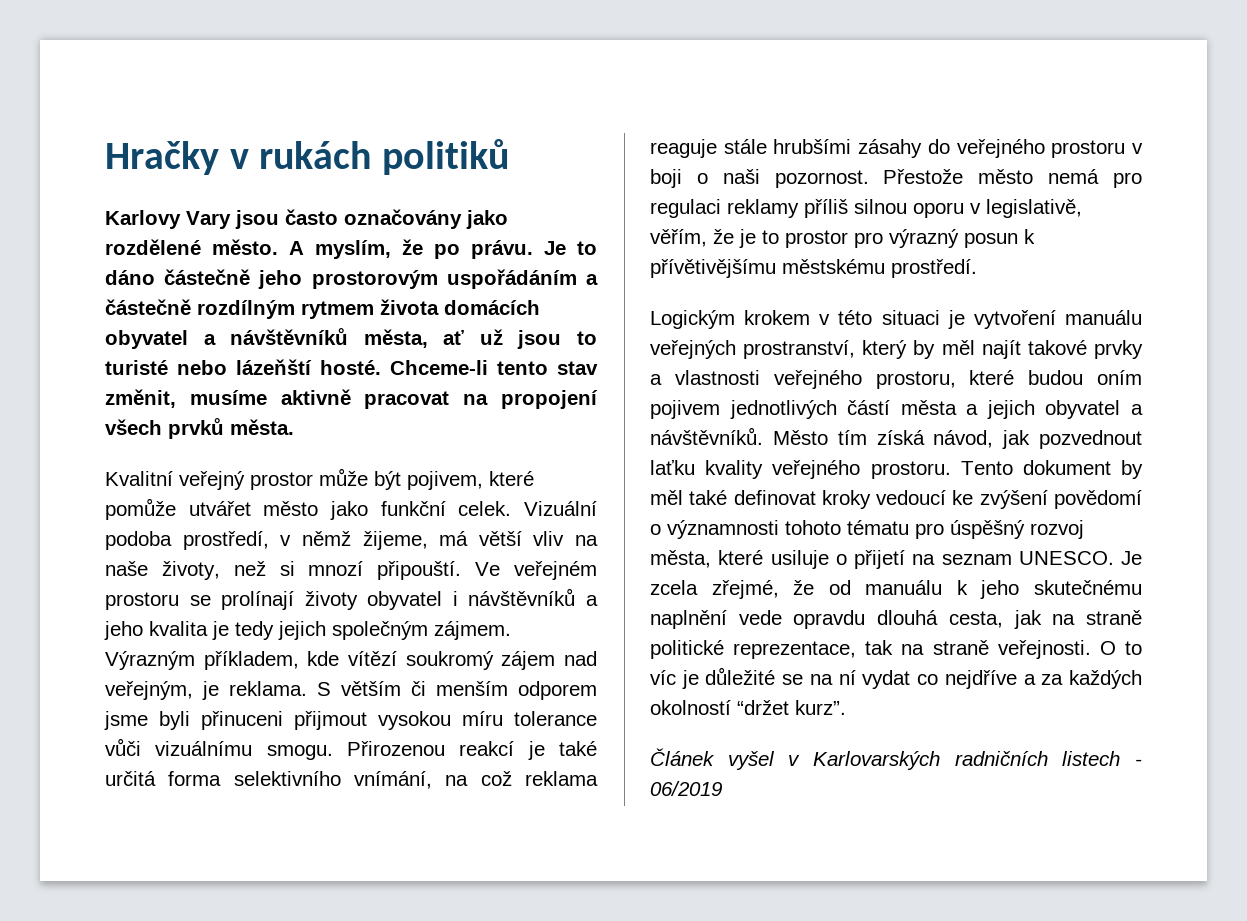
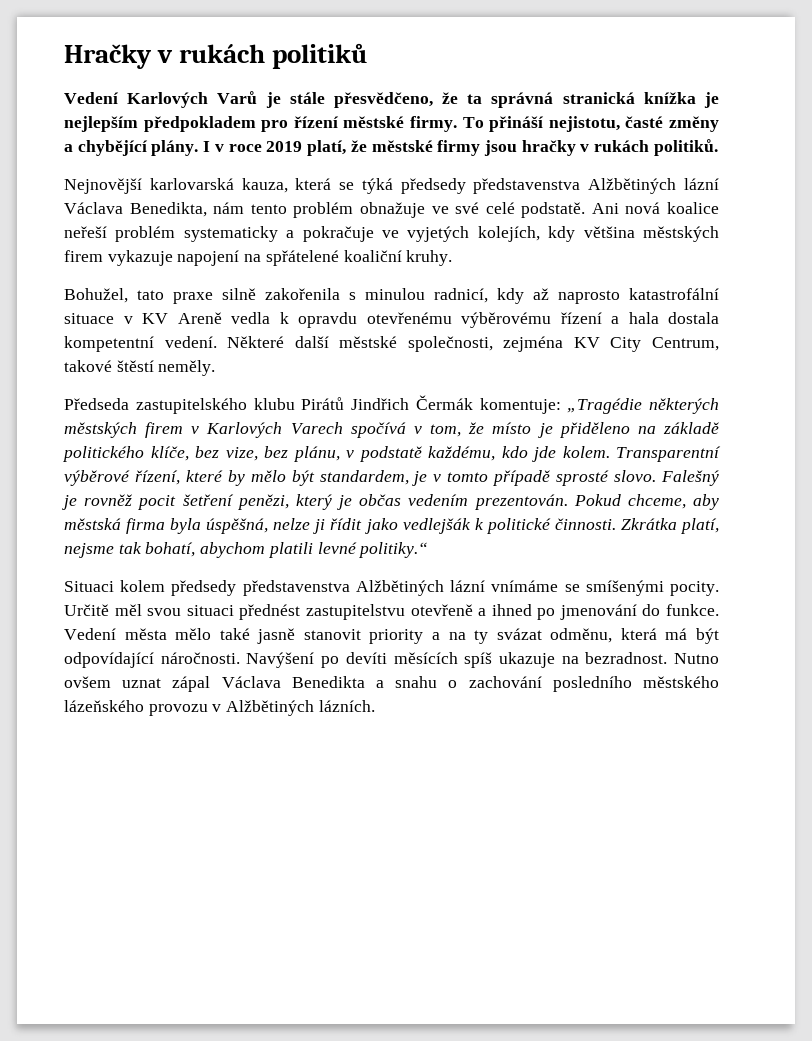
- Karlovy Vary jsou často označovány jako rozdělené město. A myslím, že po právu. Je to dáno částečně jeho prostorovým uspořádáním a částečně rozdílným rytmem života domácích obyvatel a návštěvníků města, ať už jsou to turisté nebo lázeňští hosté. Chceme-li tento stav změnit, musíme aktivně pracovat na propojení všech prvků města.
- Kvalitní veřejný prostor může být pojivem, které pomůže utvářet město jako funkční celek. Vizuální podoba prostředí, v němž žijeme, má větší vliv na naše životy, než si mnozí připouští. Ve veřejném prostoru se prolínají životy obyvatel i návštěvníků a jeho kvalita je tedy jejich společným zájmem. Výrazným příkladem, kde vítězí soukromý zájem nad veřejným, je reklama. S větším či menším odporem jsme byli přinuceni přijmout vysokou míru tolerance vůči vizuálnímu smogu. Přirozenou reakcí je také určitá forma selektivního vnímání, na což reklama reaguje stále hrubšími zásahy do veřejného prostoru v boji o naši pozornost. Přestože město nemá pro regulaci reklamy příliš silnou oporu v legislativě, věřím, že je to prostor pro výrazný posun k přívětivějšímu městskému prostředí.
- Logickým krokem v této situaci je vytvoření manuálu veřejných prostranství, který by měl najít takové prvky a vlastnosti veřejného prostoru, které budou oním pojivem jednotlivých částí města a jejich obyvatel a návštěvníků. Město tím získá návod, jak pozvednout laťku kvality veřejného prostoru. Tento dokument by měl také definovat kroky vedoucí ke zvýšení povědomí o významnosti tohoto tématu pro úspěšný rozvoj města, které usiluje o přijetí na seznam UNESCO. Je zcela zřejmé, že od manuálu k jeho skutečnému naplnění vede opravdu dlouhá cesta, jak na straně politické reprezentace, tak na straně veřejnosti. O to víc je důležité se na ní vydat co nejdříve a za každých okolností “držet kurz”.
- Článek vyšel v Karlovarských radničních listech - 06/2019
+ Vedení Karlových Varů je stále přesvědčeno, že ta správná stranická knížka je nejlepším předpokladem pro řízení městské firmy. To přináší nejistotu, časté změny a chybějící plány. I v roce 2019 platí, že městské firmy jsou hračky v rukách politiků.
+ Nejnovější karlovarská kauza, která se týká předsedy představenstva Alžbětiných lázní Václava Benedikta, nám tento problém obnažuje ve své celé podstatě. Ani nová koalice neřeší problém systematicky a pokračuje ve vyjetých kolejích, kdy většina městských firem vykazuje napojení na spřátelené koaliční kruhy.
+ Bohužel, tato praxe silně zakořenila s minulou radnicí, kdy až naprosto katastrofální situace v KV Areně vedla k opravdu otevřenému výběrovému řízení a hala dostala kompetentní vedení. Některé další městské společnosti, zejména KV City Centrum, takové štěstí neměly.
+ Předseda zastupitelského klubu Pirátů Jindřich Čermák komentuje: „Tragédie některých městských firem v Karlových Varech spočívá v tom, že místo je přiděleno na základě politického klíče, bez vize, bez plánu, v podstatě každému, kdo jde kolem. Transparentní výběrové řízení, které by mělo být standardem, je v tomto případě sprosté slovo. Falešný je rovněž pocit šetření penězi, který je občas vedením prezentován. Pokud chceme, aby městská firma byla úspěšná, nelze ji řídit jako vedlejšák k politické činnosti. Zkrátka platí, nejsme tak bohatí, abychom platili levné politiky.“
+ Situaci kolem předsedy představenstva Alžbětiných lázní vnímáme se smíšenými pocity. Určitě měl svou situaci přednést zastupitelstvu otevřeně a ihned po jmenování do funkce. Vedení města mělo také jasně stanovit priority a na ty svázat odměnu, která má být odpovídající náročnosti. Navýšení po devíti měsících spíš ukazuje na bezradnost. Nutno ovšem uznat zápal Václava Benedikta a snahu o zachování posledního městského lázeňského provozu v Alžbětiných lázních.

